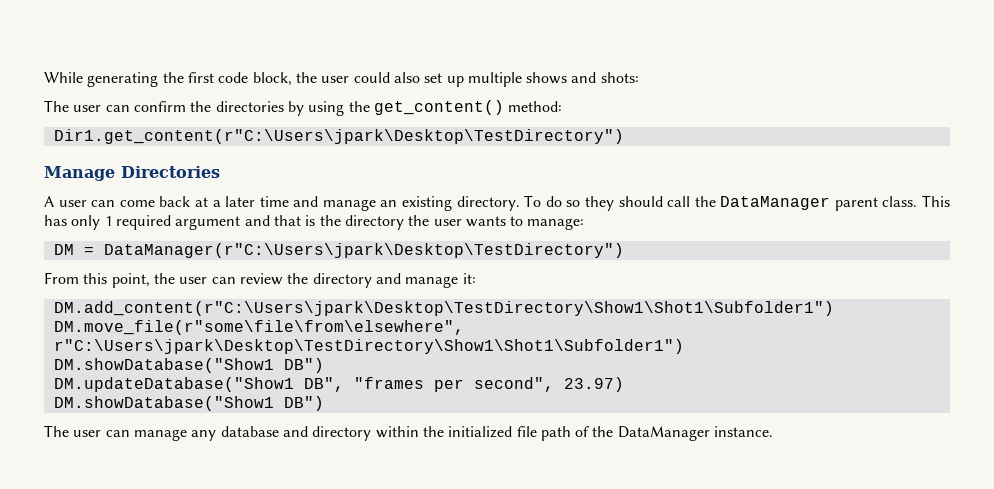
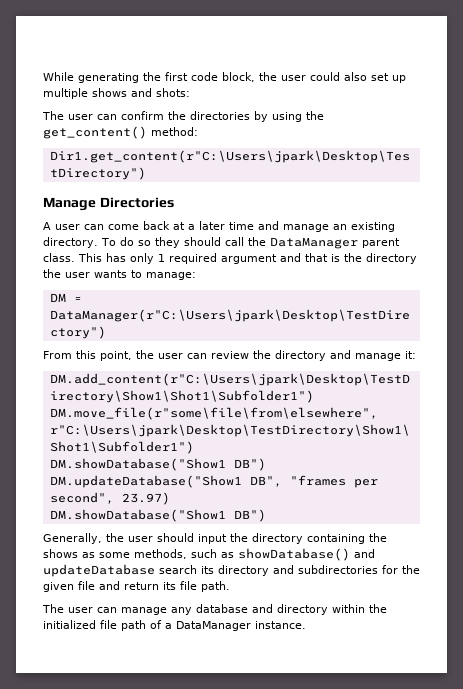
+ Generally, the user should input the directory containing the shows as some methods, such as showDatabase() and updateDatabase search its directory and subdirectories for the given file and return its file path.
- The user can manage any database and directory within the initialized file path of the DataManager instance.
+ The user can manage any database and directory within the initialized file path of a DataManager instance.

